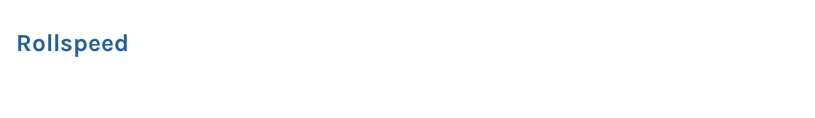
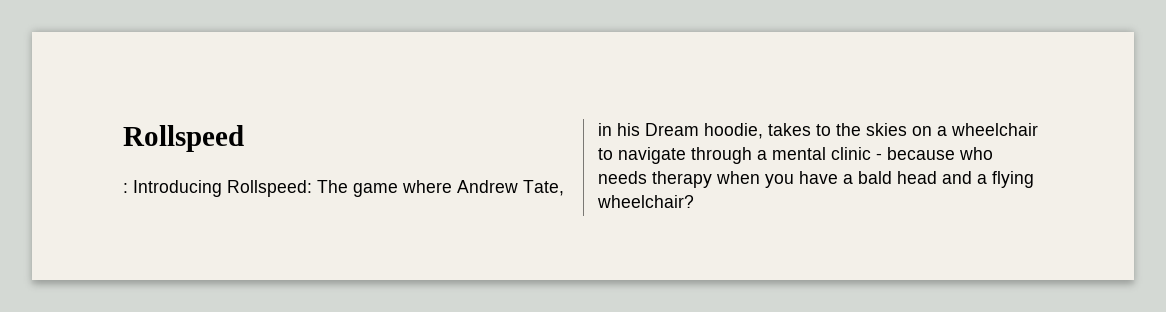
+ : Introducing Rollspeed: The game where Andrew Tate, in his Dream hoodie, takes to the skies on a wheelchair to navigate through a mental clinic - because who needs therapy when you have a bald head and a flying wheelchair?

